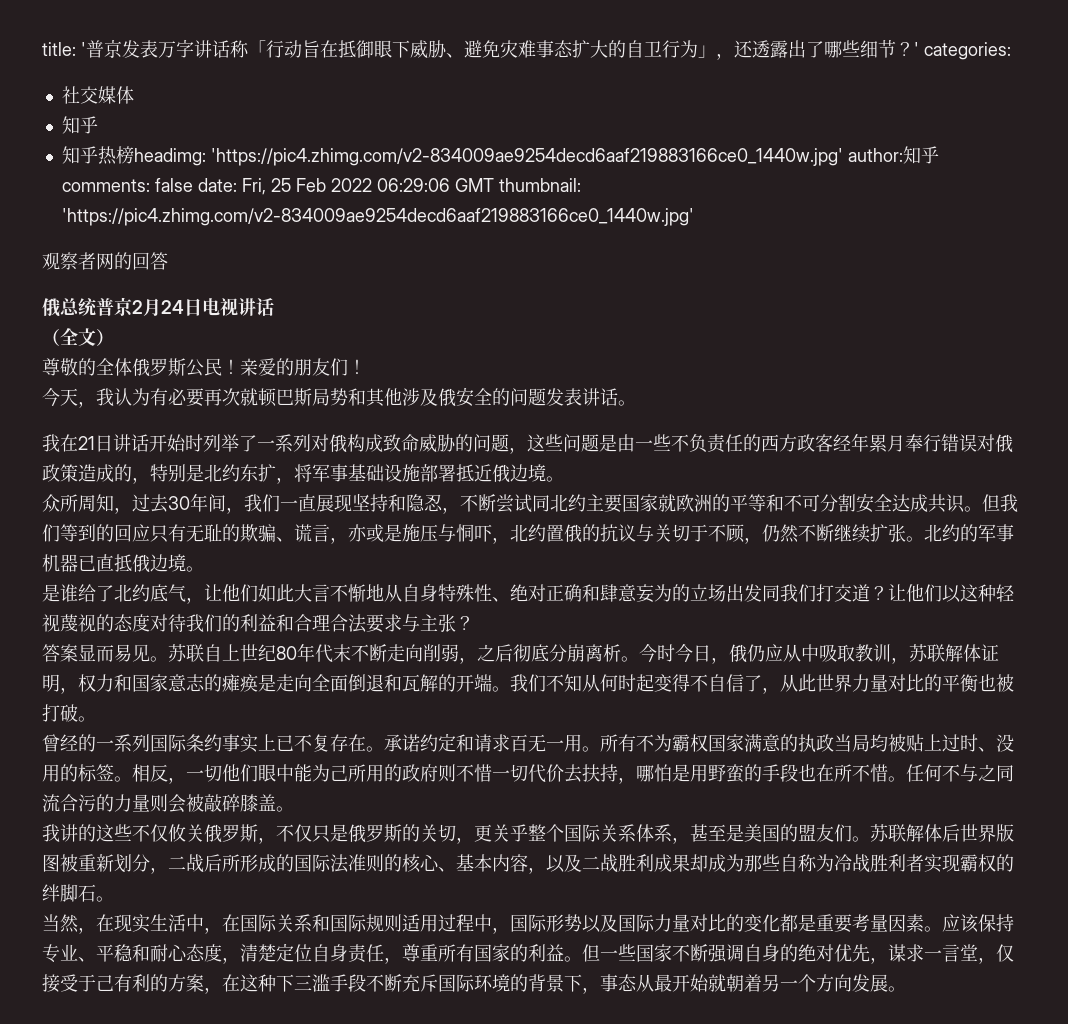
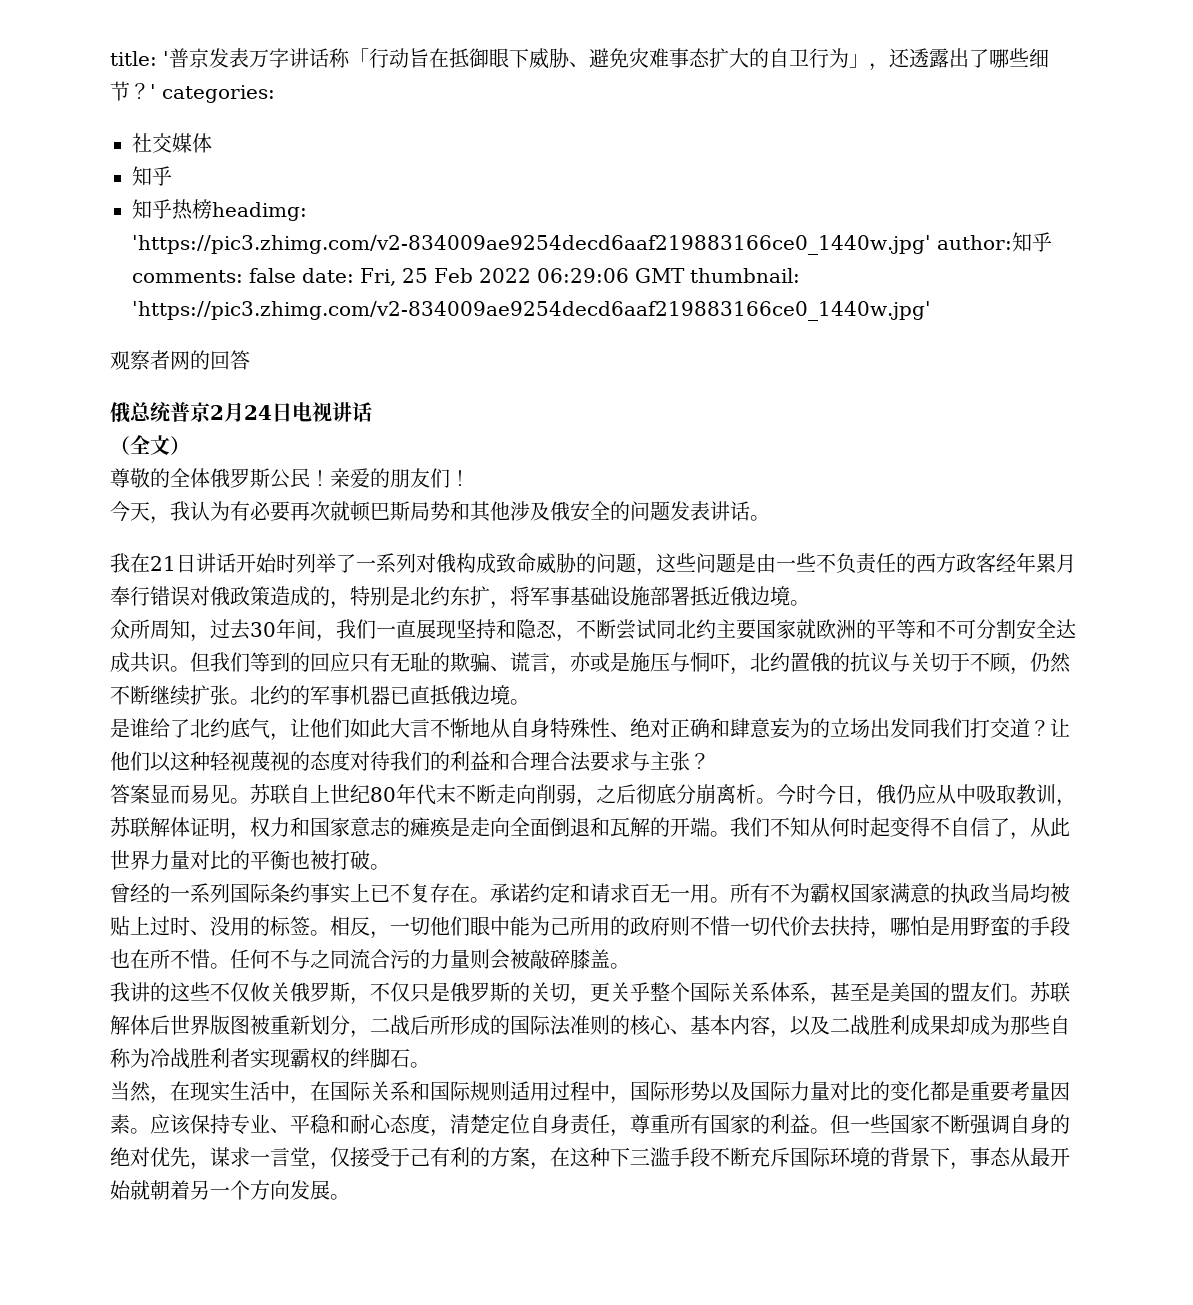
- 知乎热榜headimg: 'https://pic4.zhimg.com/v2-834009ae9254decd6aaf219883166ce0_1440w.jpg' author:知乎comments: false date: Fri, 25 Feb 2022 06:29:06 GMT thumbnail: 'https://pic4.zhimg.com/v2-834009ae9254decd6aaf219883166ce0_1440w.jpg'
+ 知乎热榜headimg: 'https://pic3.zhimg.com/v2-834009ae9254decd6aaf219883166ce0_1440w.jpg' author:知乎comments: false date: Fri, 25 Feb 2022 06:29:06 GMT thumbnail: 'https://pic3.zhimg.com/v2-834009ae9254decd6aaf219883166ce0_1440w.jpg'

